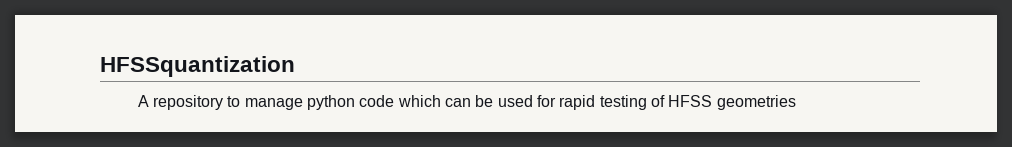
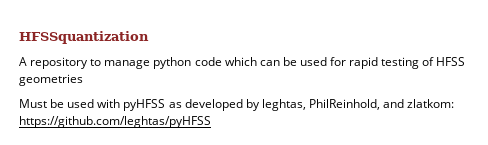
+ Must be used with pyHFSS as developed by leghtas, PhilReinhold, and zlatkom: https://github.com/leghtas/pyHFSS

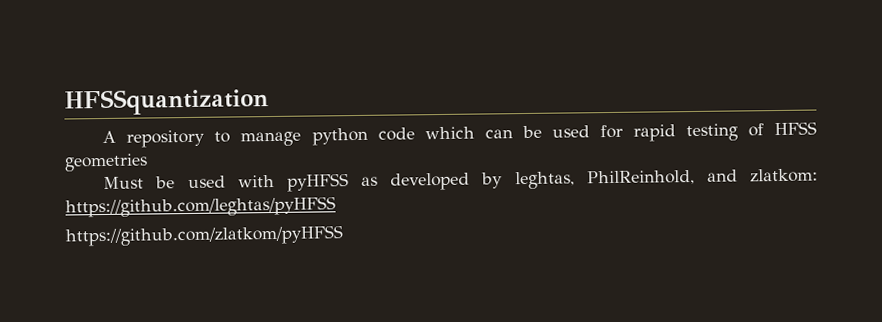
+ https://github.com/zlatkom/pyHFSS

